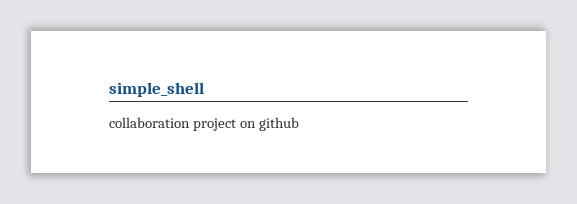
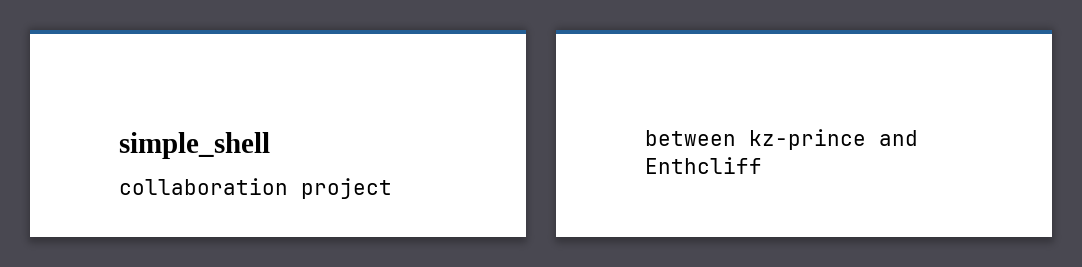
- collaboration project on github
+ collaboration project between kz-prince and Enthcliff

